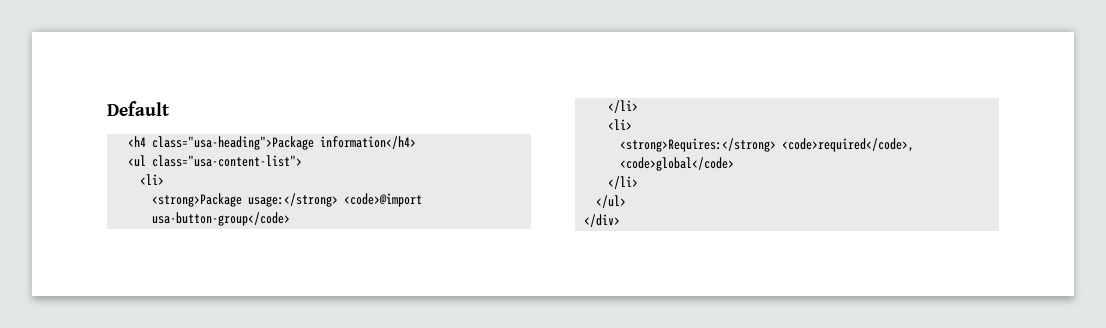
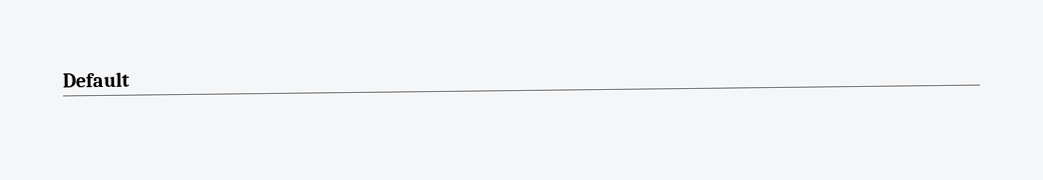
- <h4 class="usa-heading">Package information</h4>
- <ul class="usa-content-list">
- <li>
- <strong>Package usage:</strong> <code>@import usa-button-group</code>
- </li>
- <li>
- <strong>Requires:</strong> <code>required</code>, <code>global</code>
- </li>
- </ul>
- </div>

